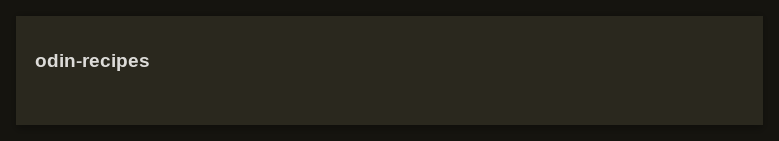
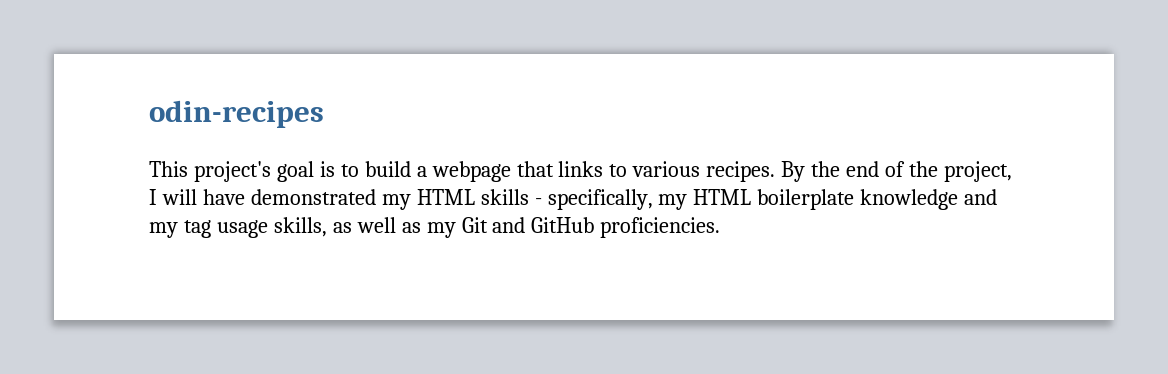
+ This project's goal is to build a webpage that links to various recipes. By the end of the project, I will have demonstrated my HTML skills - specifically, my HTML boilerplate knowledge and my tag usage skills, as well as my Git and GitHub proficiencies.

